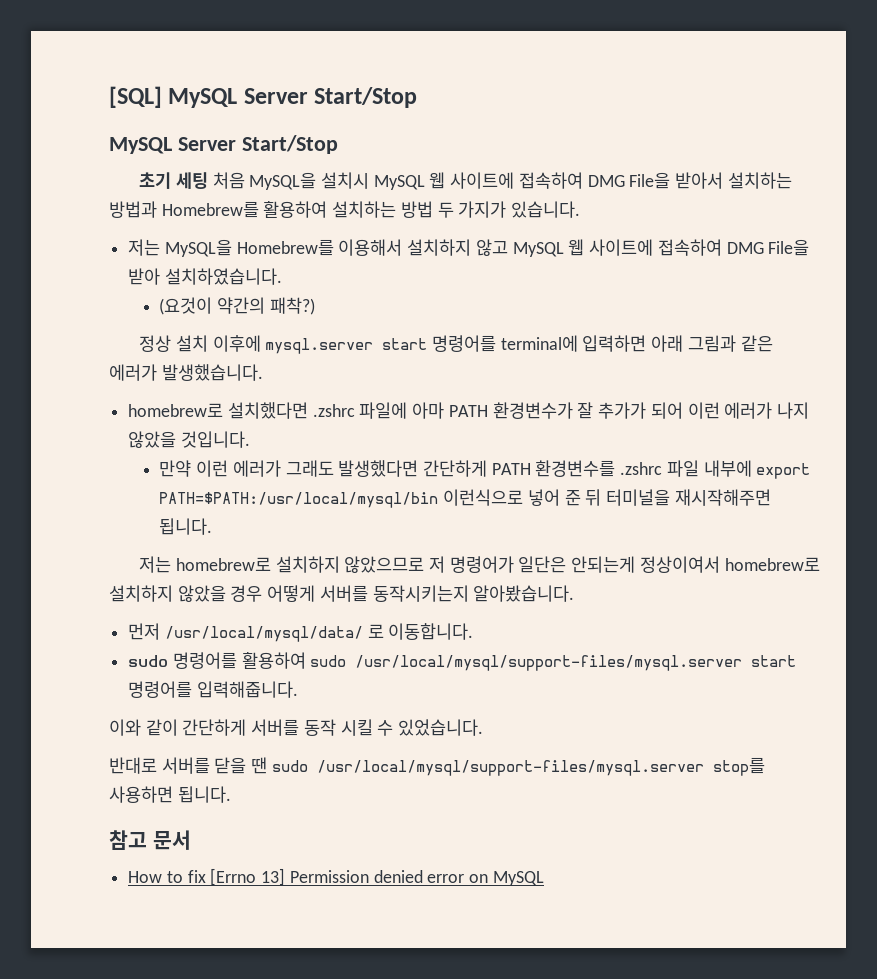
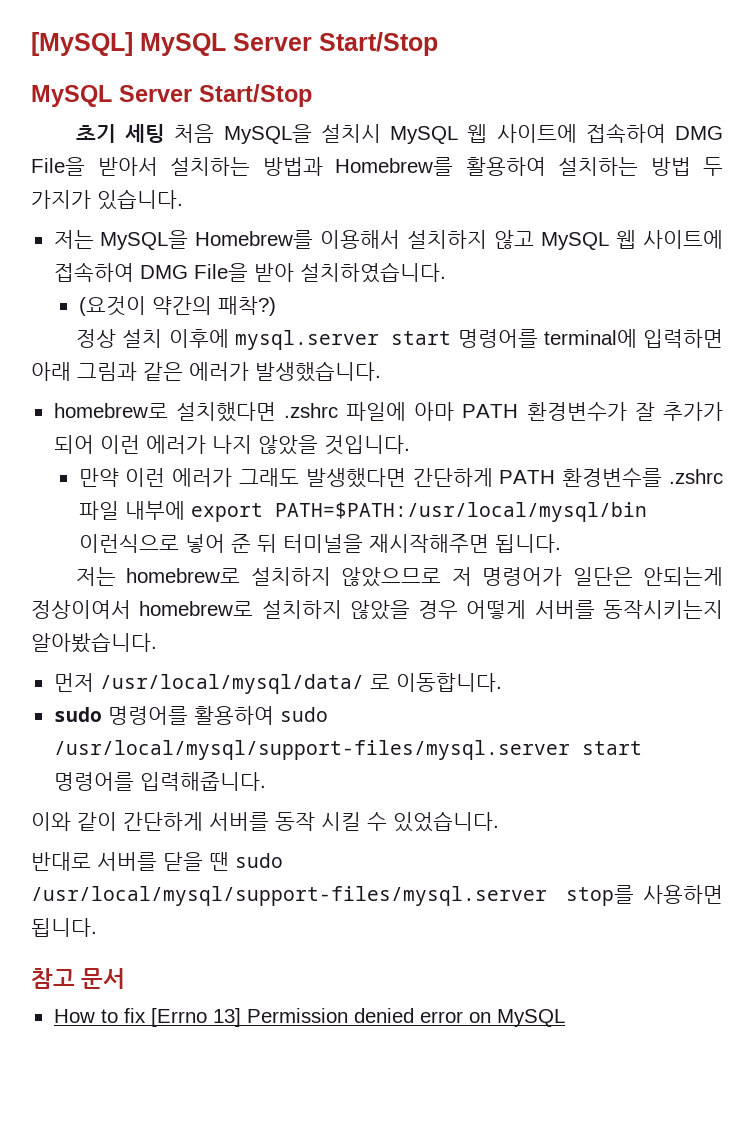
- [SQL] MySQL Server Start/Stop
+ [MySQL] MySQL Server Start/Stop

